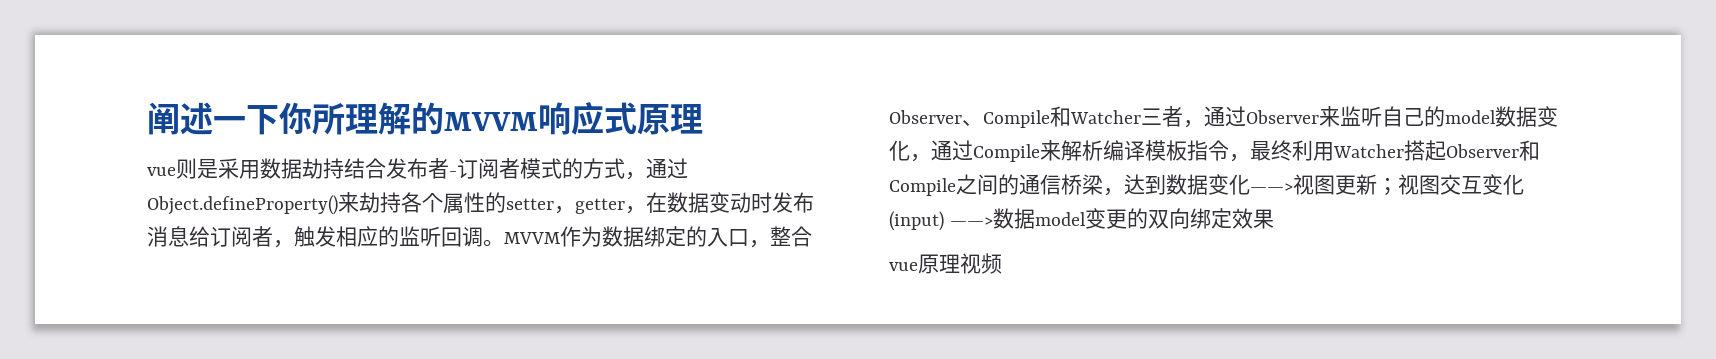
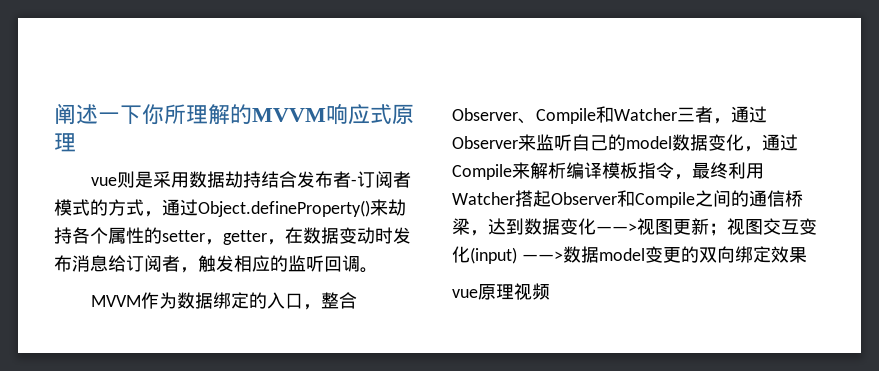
- vue则是采用数据劫持结合发布者-订阅者模式的方式，通过Object.defineProperty()来劫持各个属性的setter，getter，在数据变动时发布消息给订阅者，触发相应的监听回调。MVVM作为数据绑定的入口，整合Observer、Compile和Watcher三者，通过Observer来监听自己的model数据变化，通过Compile来解析编译模板指令，最终利用Watcher搭起Observer和Compile之间的通信桥梁，达到数据变化——>视图更新；
+ vue则是采用数据劫持结合发布者-订阅者模式的方式，通过Object.defineProperty()来劫持各个属性的setter，getter，在数据变动时发布消息给订阅者，触发相应的监听回调。
+ MVVM作为数据绑定的入口，整合Observer、Compile和Watcher三者，通过Observer来监听自己的model数据变化，通过Compile来解析编译模板指令，最终利用Watcher搭起Observer和Compile之间的通信桥梁，达到数据变化——>视图更新；

